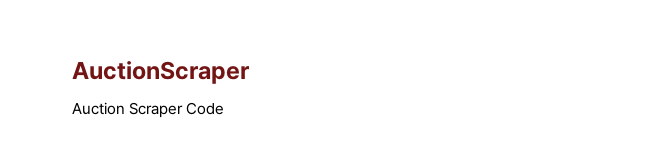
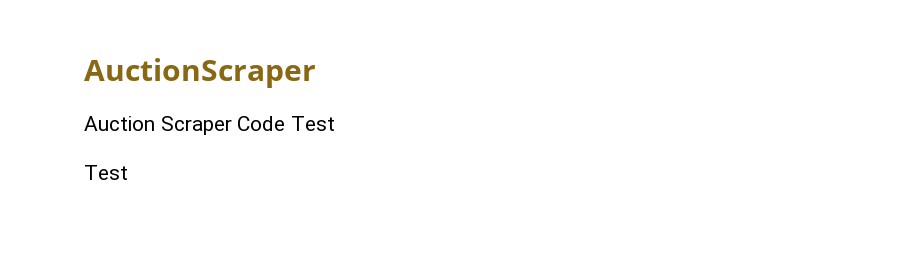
- Auction Scraper Code
+ Auction Scraper Code Test
+ Test

